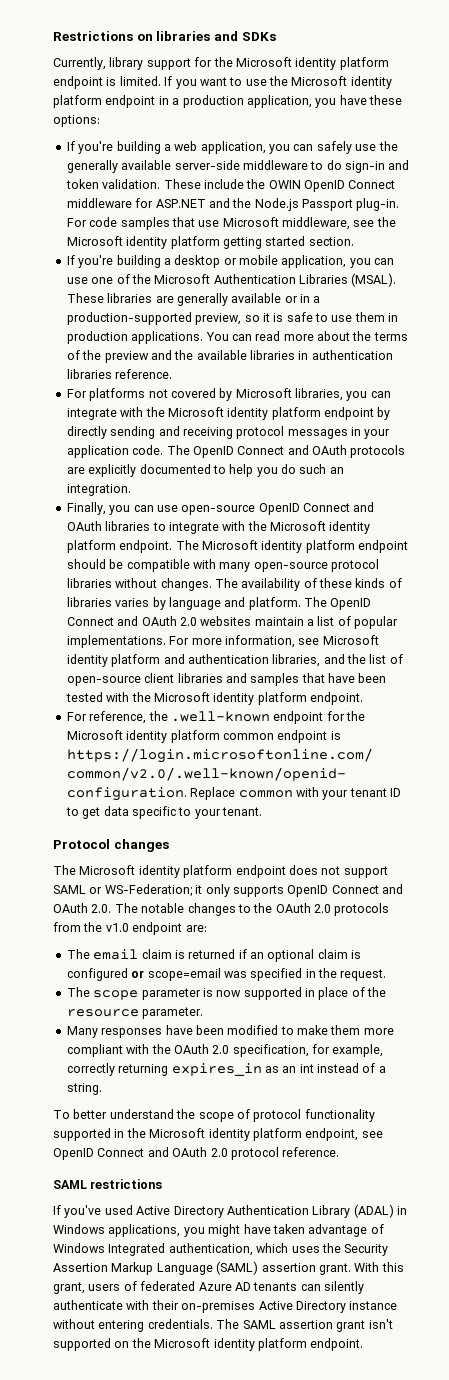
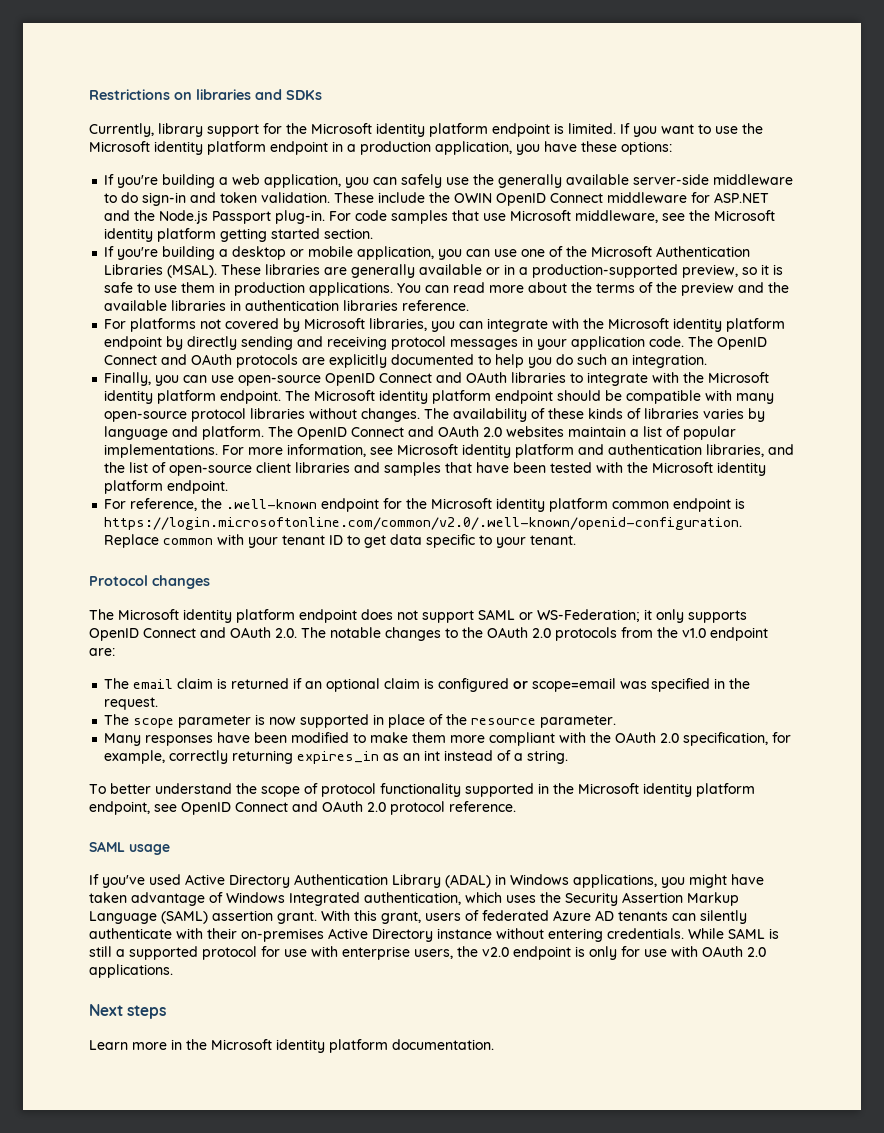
- SAML restrictions
+ SAML usage
- The SAML assertion grant isn't supported on the Microsoft identity platform endpoint.
+ While SAML is still a supported protocol for use with enterprise users, the v2.0 endpoint is only for use with OAuth 2.0 applications.
+ Next steps
+ Learn more in the Microsoft identity platform documentation.

